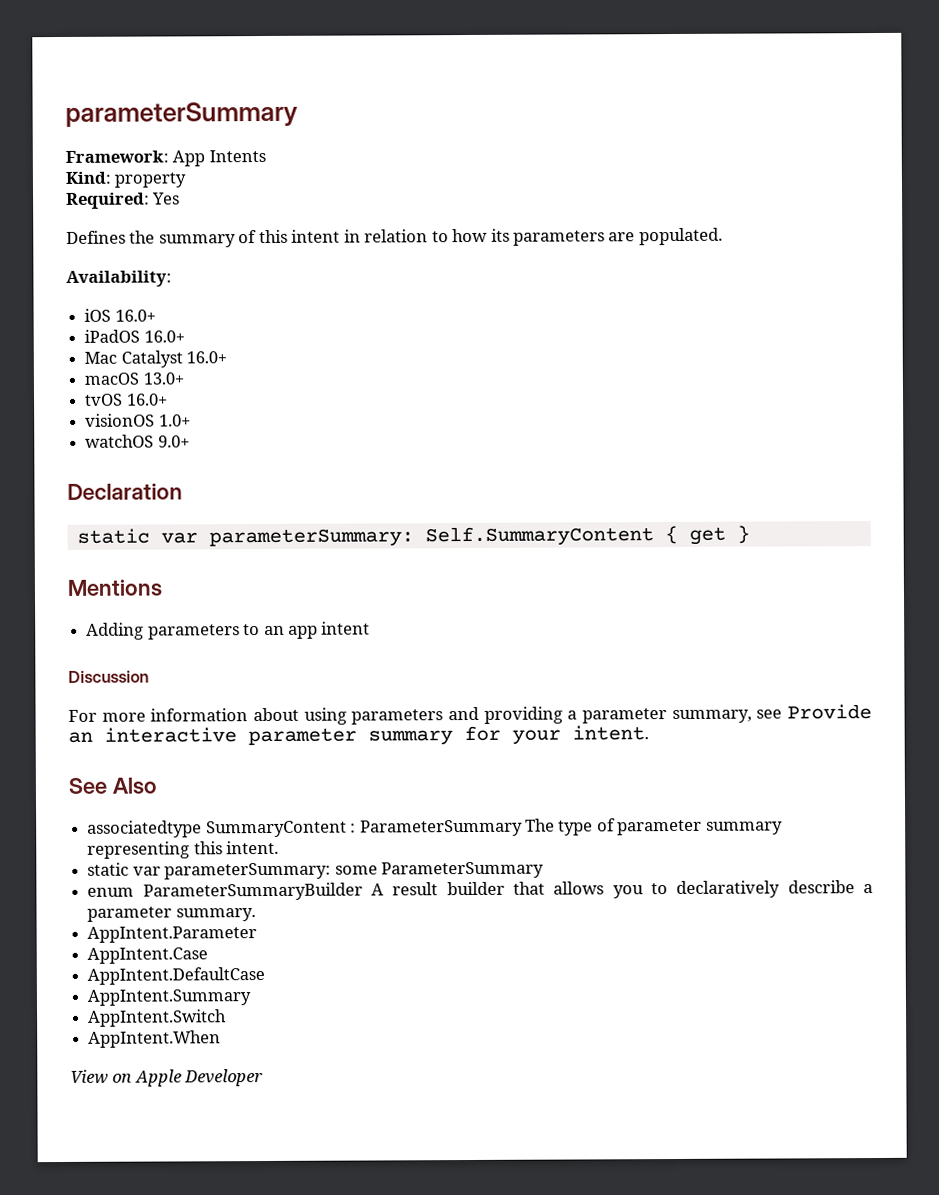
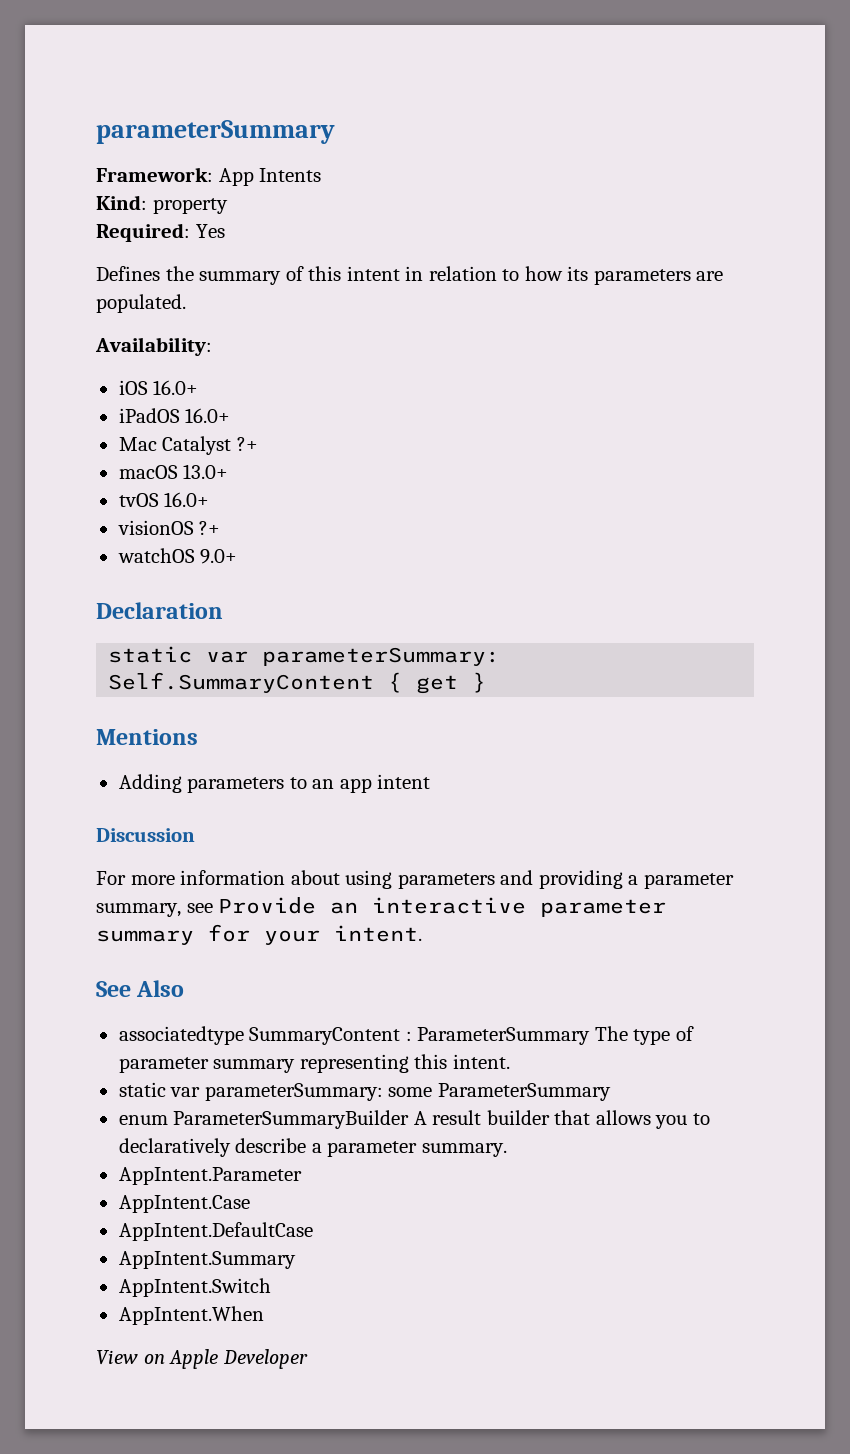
- Mac Catalyst 16.0+
+ Mac Catalyst ?+
- visionOS 1.0+
+ visionOS ?+

